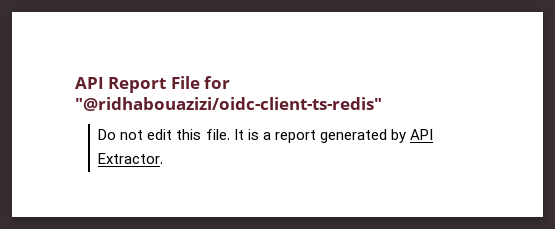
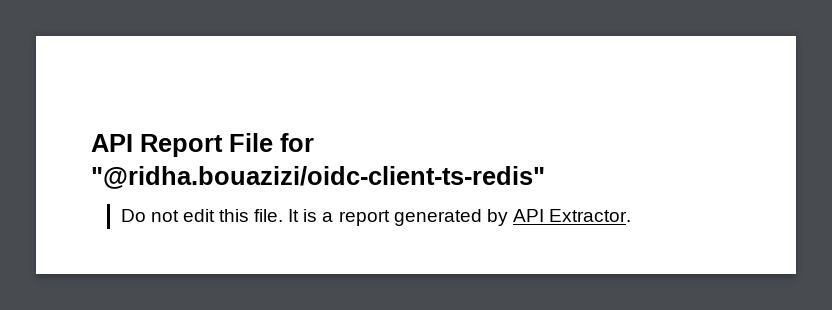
- API Report File for "@ridhabouazizi/oidc-client-ts-redis"
+ API Report File for "@ridha.bouazizi/oidc-client-ts-redis"

